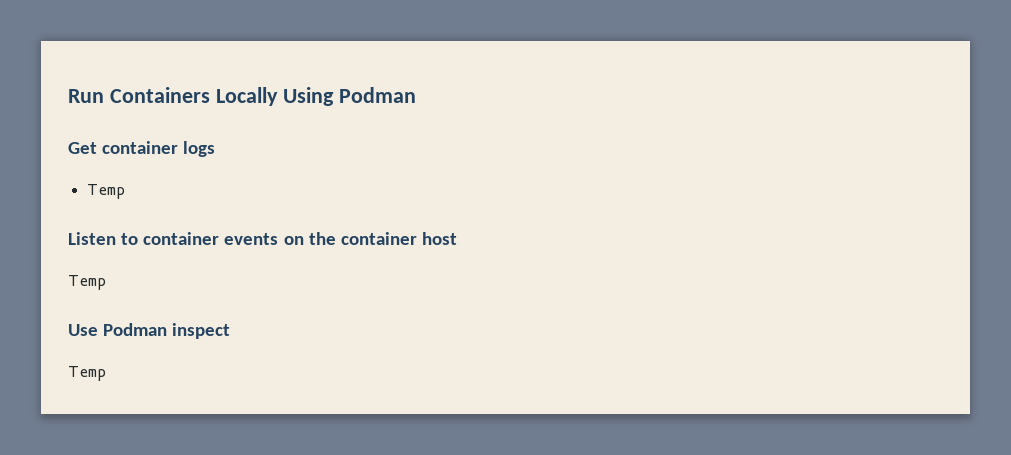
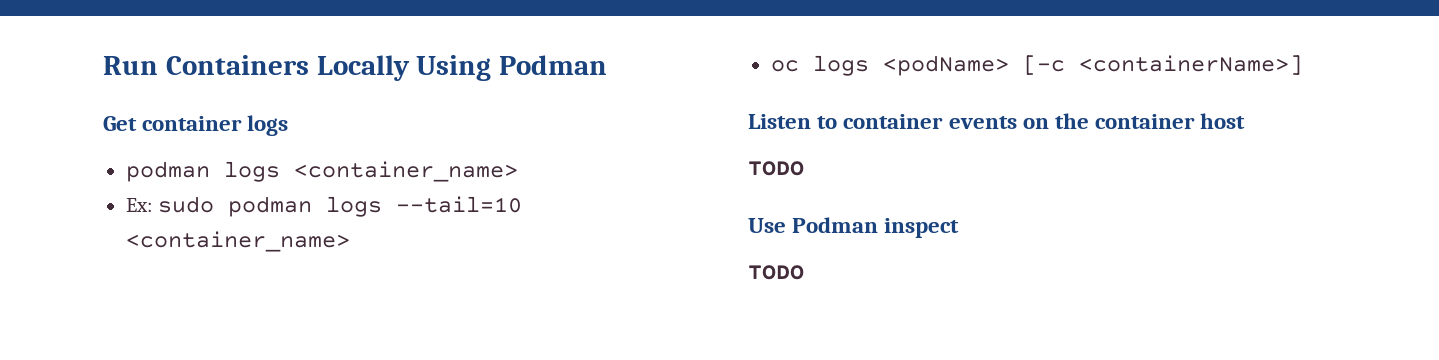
  Get container logs
- Temp
+ podman logs <container_name>
+ Ex: sudo podman logs --tail=10 <container_name>
+ oc logs <podName> [-c <containerName>]
  Listen to container events on the container host
- Temp
+ TODO
  Use Podman inspect
- Temp
+ TODO

